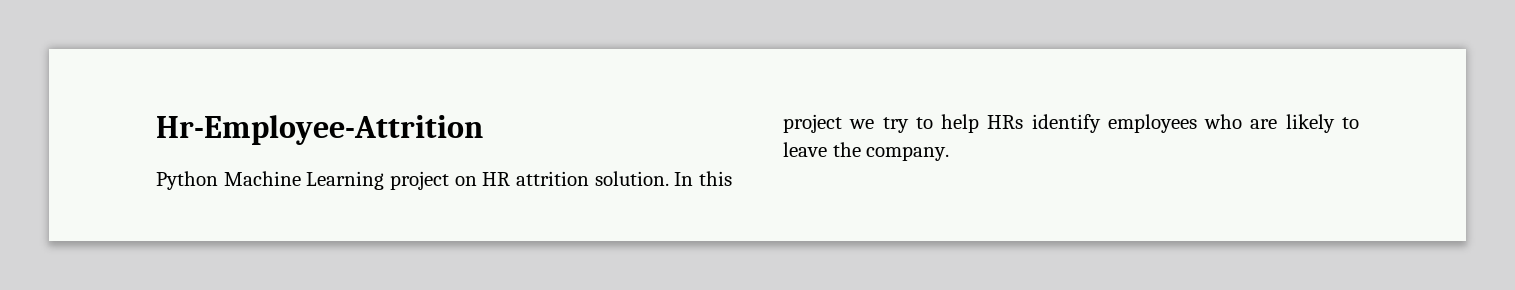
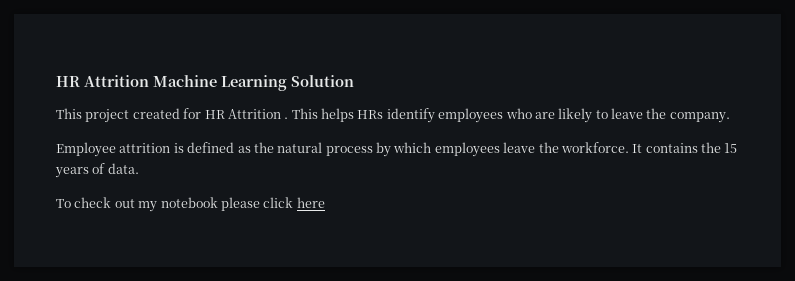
- Hr-Employee-Attrition
- Python Machine Learning project on HR attrition solution. In this project we try to help HRs identify employees who are likely to leave the company.
+ HR Attrition Machine Learning Solution
+ This project created for HR Attrition . This helps HRs identify employees who are likely to leave the company.
+ Employee attrition is defined as the natural process by which employees leave the workforce. It contains the 15 years of data.
+ To check out my notebook please click here

